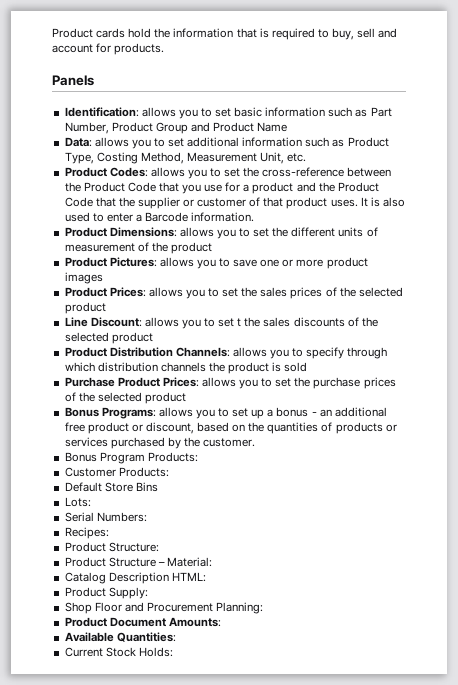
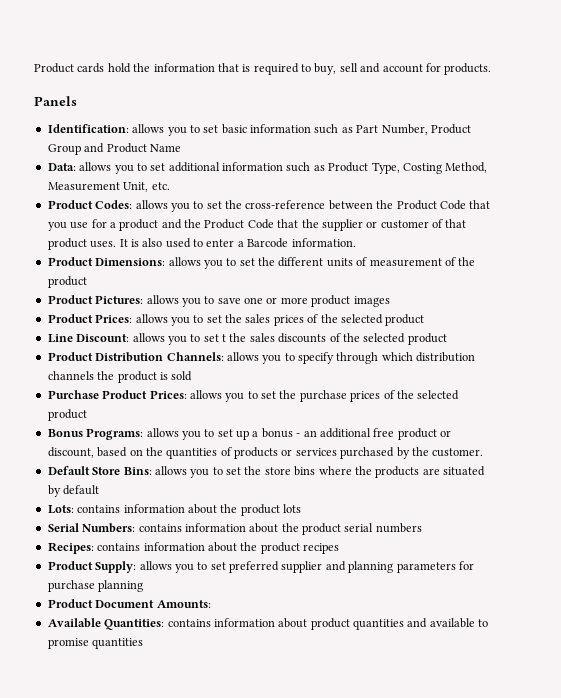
- Bonus Program Products:
- Customer Products:
- Default Store Bins
- Lots:
- Serial Numbers:
- Recipes:
- Product Structure:
- Product Structure – Material:
- Catalog Description HTML:
- Product Supply:
- Shop Floor and Procurement Planning:
+ Default Store Bins: allows you to set the store bins where the products are situated by default
+ Lots: contains information about the product lots
+ Serial Numbers: contains information about the product serial numbers
+ Recipes: contains information about the product recipes
+ Product Supply: allows you to set preferred supplier and planning parameters for purchase planning
- Available Quantities:
- Current Stock Holds:
+ Available Quantities: contains information about product quantities and available to promise quantities

